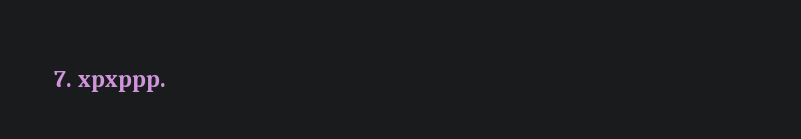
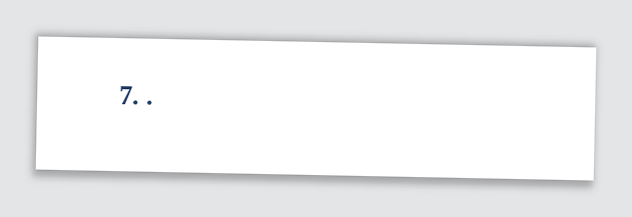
- 7. xpxppp.
+ 7. .

